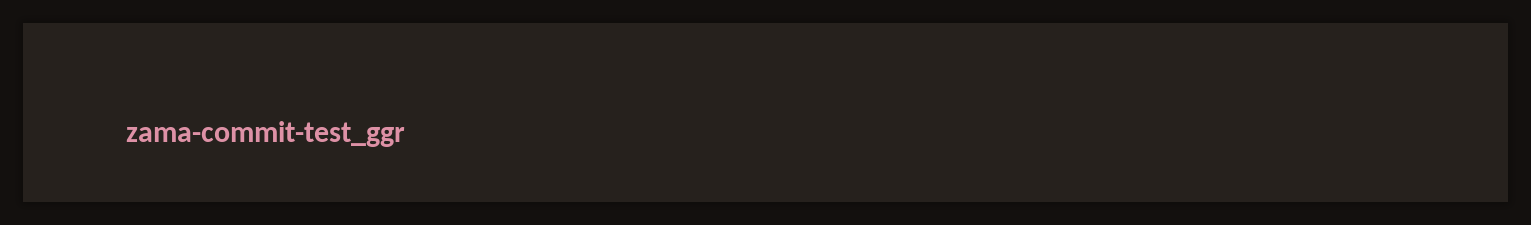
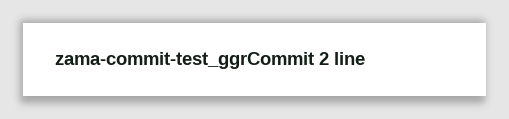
- zama-commit-test_ggr
+ zama-commit-test_ggrCommit 2 line

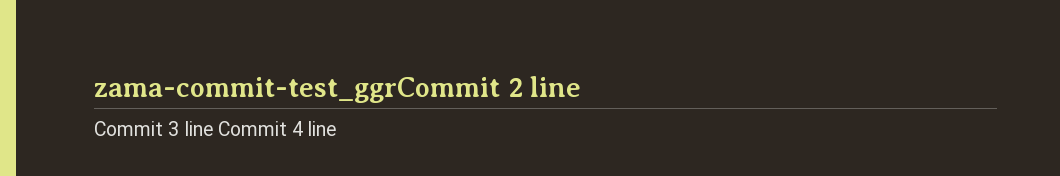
+ Commit 3 line Commit 4 line

